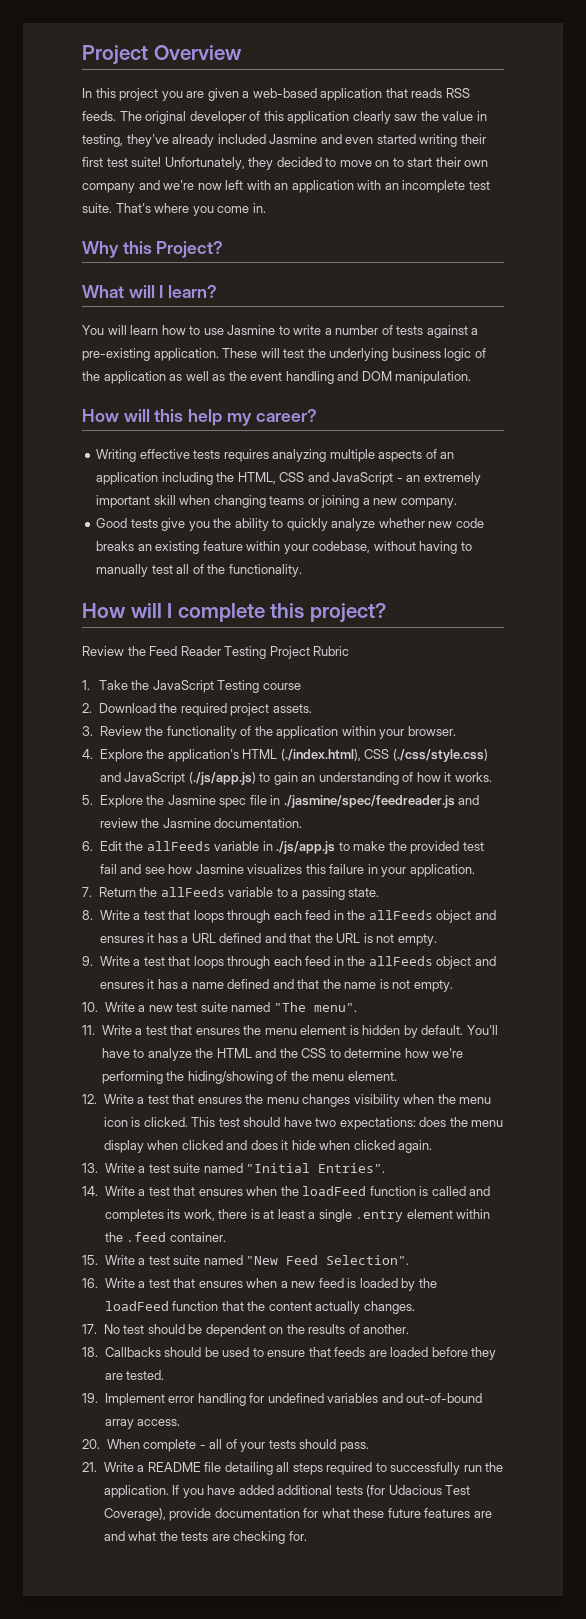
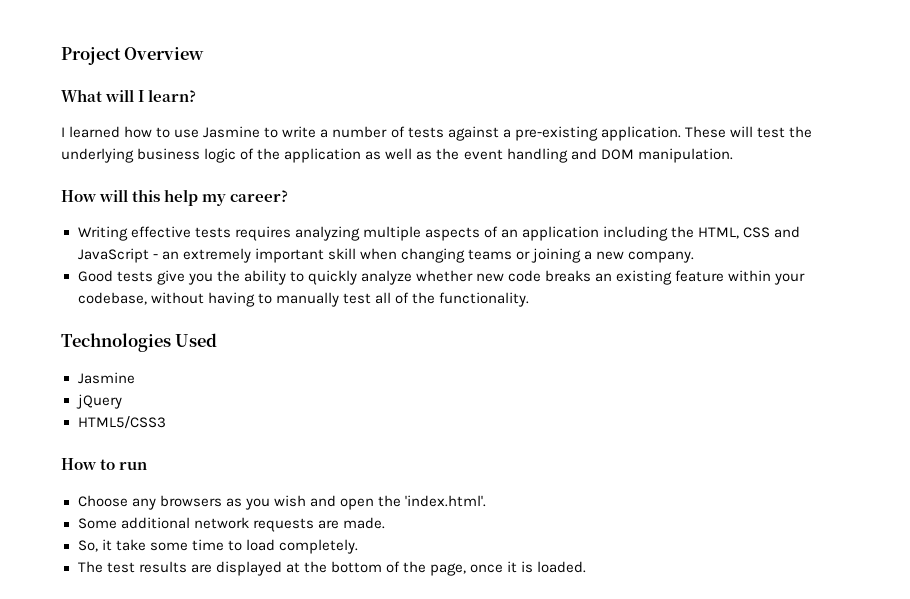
- In this project you are given a web-based application that reads RSS feeds. The original developer of this application clearly saw the value in testing, they've already included Jasmine and even started writing their first test suite! Unfortunately, they decided to move on to start their own company and we're now left with an application with an incomplete test suite. That's where you come in.
- Why this Project?
- You will learn how to use Jasmine to write a number of tests against a pre-existing application.
+ I learned how to use Jasmine to write a number of tests against a pre-existing application.
- How will I complete this project?
- Review the Feed Reader Testing Project Rubric
- 1. Take the JavaScript Testing course
- 2. Download the required project assets.
- 3. Review the functionality of the application within your browser.
- 4. Explore the application's HTML (./index.html), CSS (./css/style.css) and JavaScript (./js/app.js) to gain an understanding of how it works.
- 5. Explore the Jasmine spec file in ./jasmine/spec/feedreader.js and review the Jasmine documentation.
- 6. Edit the allFeeds variable in ./js/app.js to make the provided test fail and see how Jasmine visualizes this failure in your application.
- 7. Return the allFeeds variable to a passing state.
- 8. Write a test that loops through each feed in the allFeeds object and ensures it has a URL defined and that the URL is not empty.
- 9. Write a test that loops through each feed in the allFeeds object and ensures it has a name defined and that the name is not empty.
- 10. Write a new test suite named "The menu".
- 11. Write a test that ensures the menu element is hidden by default. You'll have to analyze the HTML and the CSS to determine how we're performing the hiding/showing of the menu element.
- 12. Write a test that ensures the menu changes visibility when the menu icon is clicked. This test should have two expectations: does the menu display when clicked and does it hide when clicked again.
- 13. Write a test suite named "Initial Entries".
- 14. Write a test that ensures when the loadFeed function is called and completes its work, there is at least a single .entry element within the .feed container.
- 15. Write a test suite named "New Feed Selection".
- 16. Write a test that ensures when a new feed is loaded by the loadFeed function that the content actually changes.
- 17. No test should be dependent on the results of another.
- 18. Callbacks should be used to ensure that feeds are loaded before they are tested.
- 19. Implement error handling for undefined variables and out-of-bound array access.
- 20. When complete - all of your tests should pass.
- 21. Write a README file detailing all steps required to successfully run the application. If you have added additional tests (for Udacious Test Coverage), provide documentation for what these future features are and what the tests are checking for.
+ Technologies Used
+ Jasmine
+ jQuery
+ HTML5/CSS3
+ How to run
+ Choose any browsers as you wish and open the 'index.html'.
+ Some additional network requests are made.
+ So, it take some time to load completely.
+ The test results are displayed at the bottom of the page, once it is loaded.

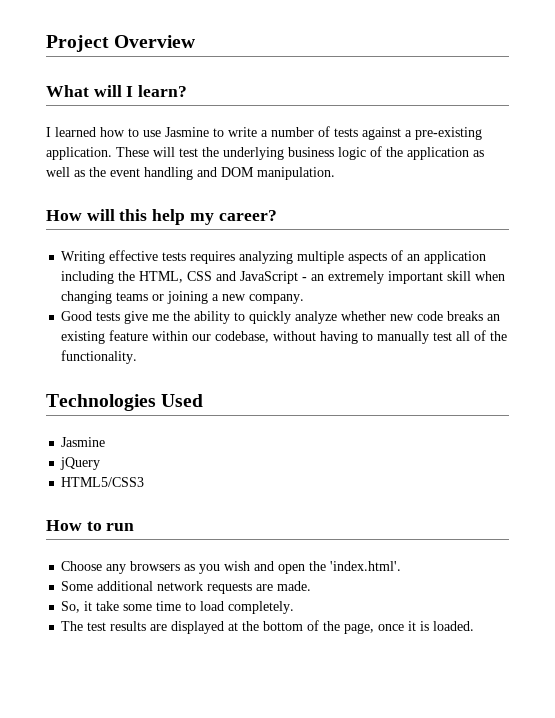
- Good tests give you the ability to quickly analyze whether new code breaks an existing feature within your codebase, without having to manually test all of the functionality.
+ Good tests give me the ability to quickly analyze whether new code breaks an existing feature within our codebase, without having to manually test all of the functionality.

